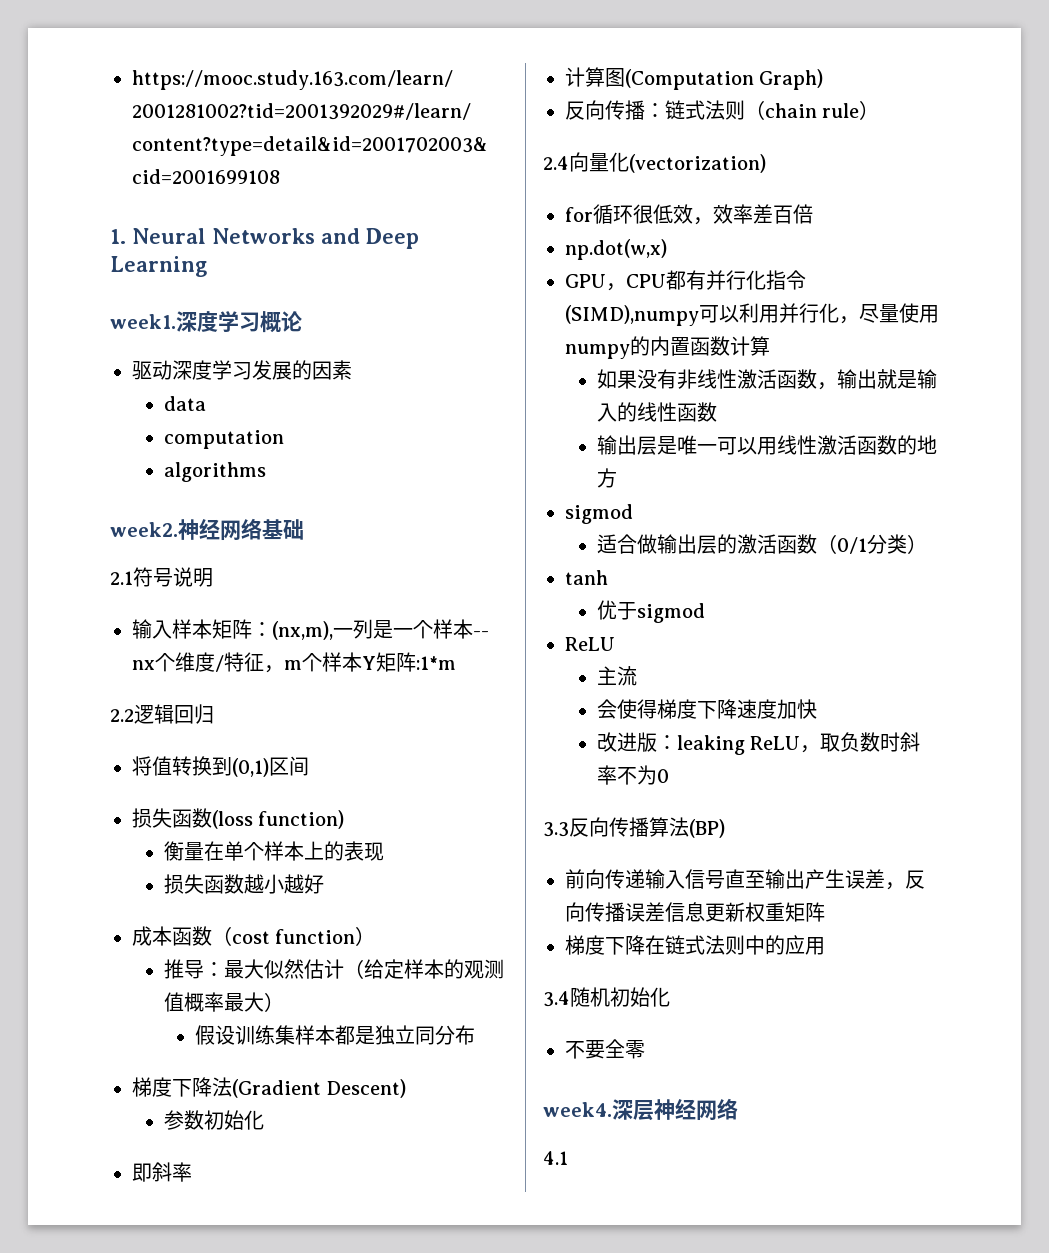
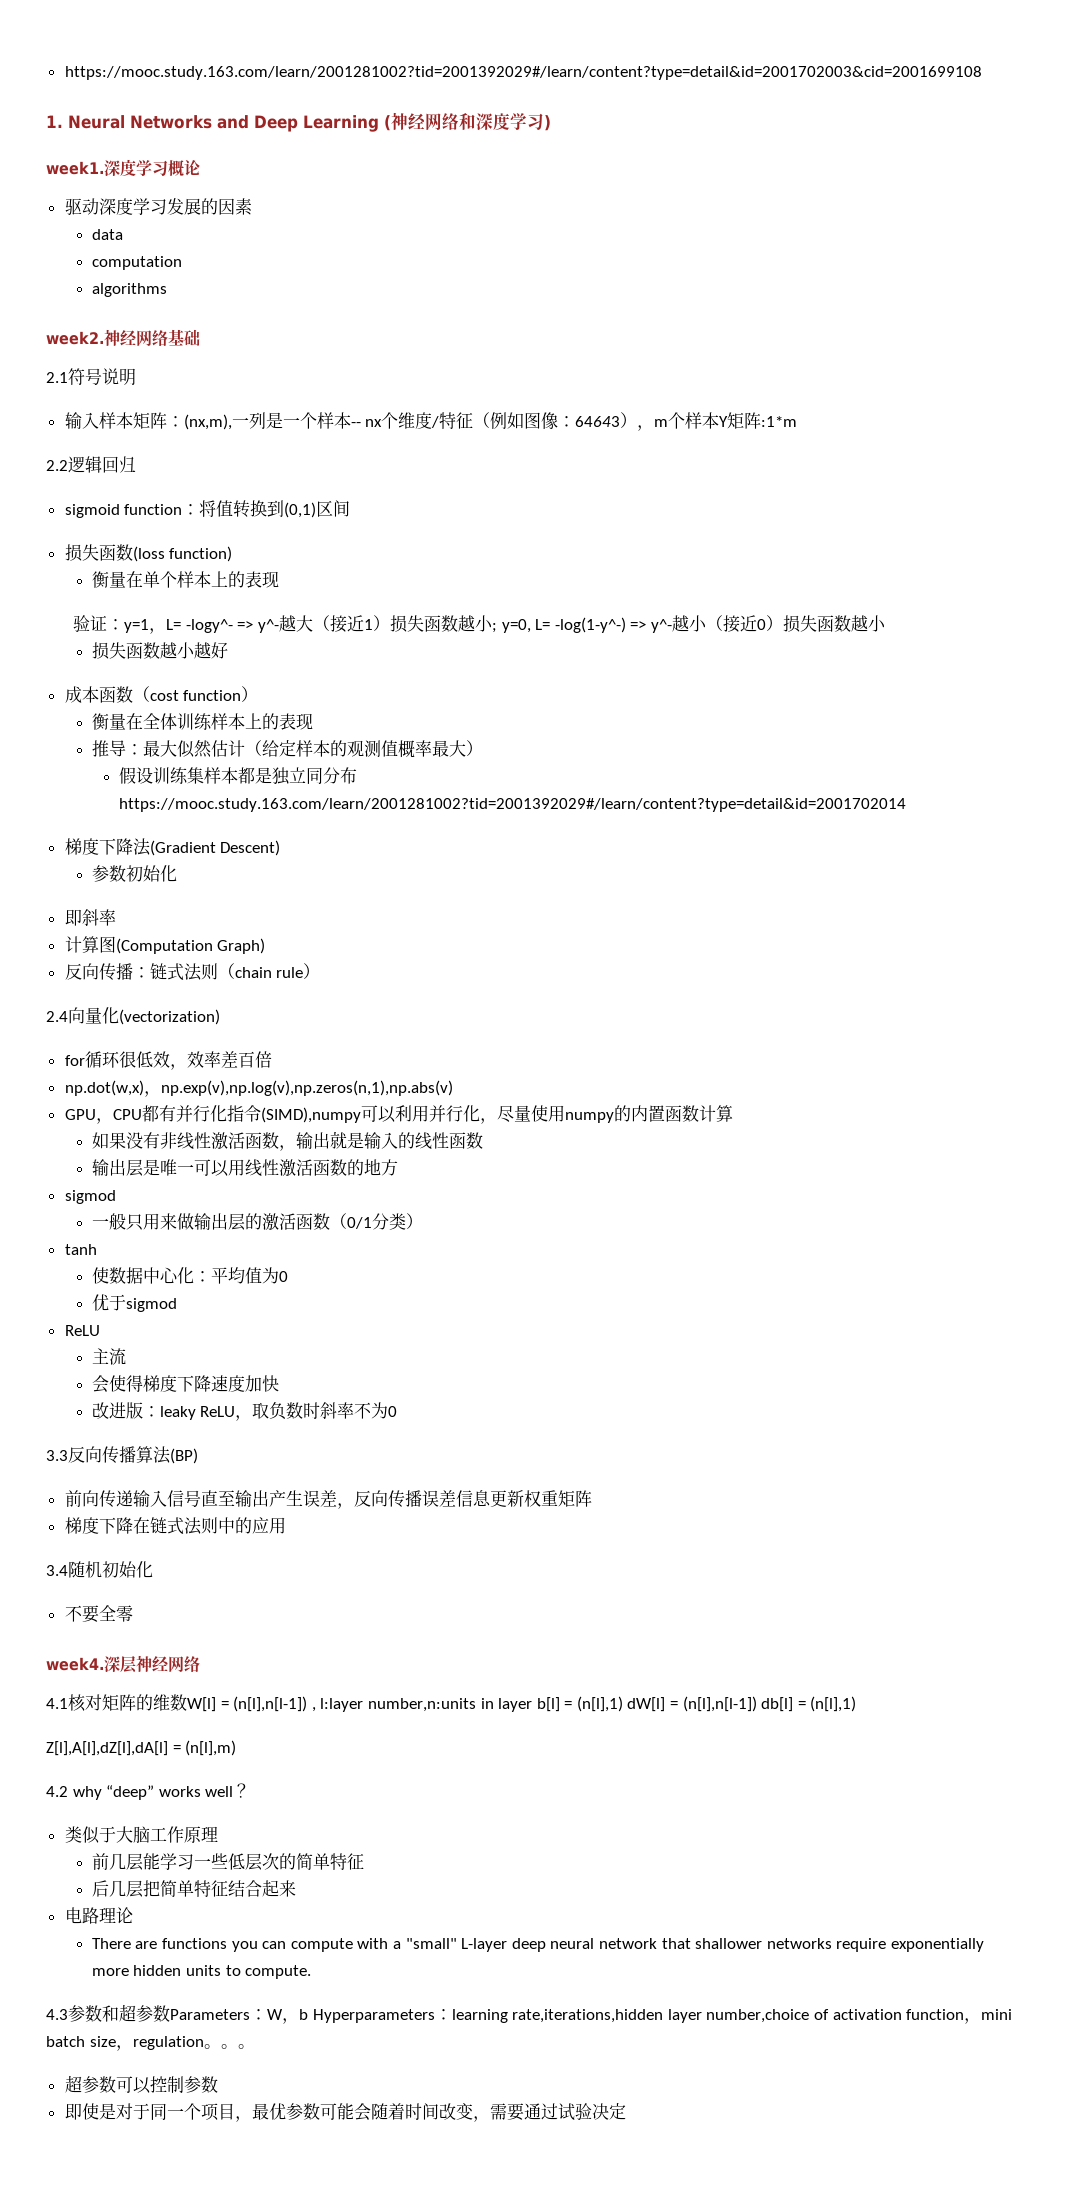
- 1. Neural Networks and Deep Learning
+ 1. Neural Networks and Deep Learning (神经网络和深度学习)
- 输入样本矩阵：(nx,m),一列是一个样本-- nx个维度/特征，m个样本Y矩阵:1*m
+ 输入样本矩阵：(nx,m),一列是一个样本-- nx个维度/特征（例如图像：64643），m个样本Y矩阵:1*m
- 将值转换到(0,1)区间
+ sigmoid function：将值转换到(0,1)区间
+ 验证：y=1，L= -logy^- => y^-越大（接近1）损失函数越小; y=0, L= -log(1-y^-) => y^-越小（接近0）损失函数越小
+ 衡量在全体训练样本上的表现
- 假设训练集样本都是独立同分布
+ 假设训练集样本都是独立同分布https://mooc.study.163.com/learn/2001281002?tid=2001392029#/learn/content?type=detail&id=2001702014
- np.dot(w,x)
+ np.dot(w,x)，np.exp(v),np.log(v),np.zeros(n,1),np.abs(v)
- 适合做输出层的激活函数（0/1分类）
+ 一般只用来做输出层的激活函数（0/1分类）
+ 使数据中心化：平均值为0
- 改进版：leaking ReLU，取负数时斜率不为0
+ 改进版：leaky ReLU，取负数时斜率不为0
- 4.1
+ 4.1核对矩阵的维数W[l] = (n[l],n[l-1]) , l:layer number,n:units in layer b[l] = (n[l],1) dW[l] = (n[l],n[l-1]) db[l] = (n[l],1)
+ Z[l],A[l],dZ[l],dA[l] = (n[l],m)
+ 4.2 why “deep” works well？
+ 类似于大脑工作原理
+ 前几层能学习一些低层次的简单特征
+ 后几层把简单特征结合起来
+ 电路理论
+ There are functions you can compute with a "small" L-layer deep neural network that shallower networks require exponentially more hidden units to compute.
+ 4.3参数和超参数Parameters：W，b Hyperparameters：learning rate,iterations,hidden layer number,choice of activation function，mini batch size，regulation。。。
+ 超参数可以控制参数
+ 即使是对于同一个项目，最优参数可能会随着时间改变，需要通过试验决定

